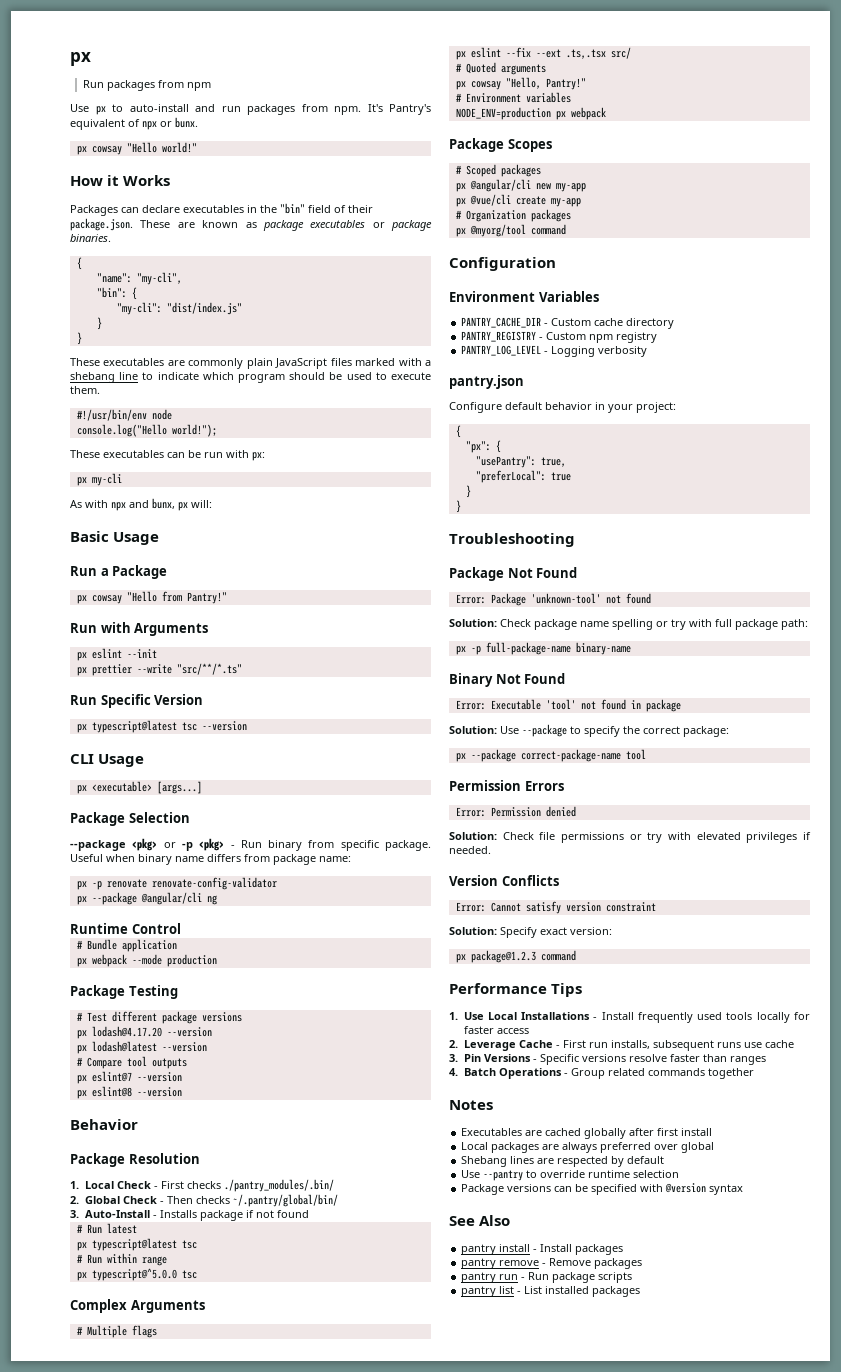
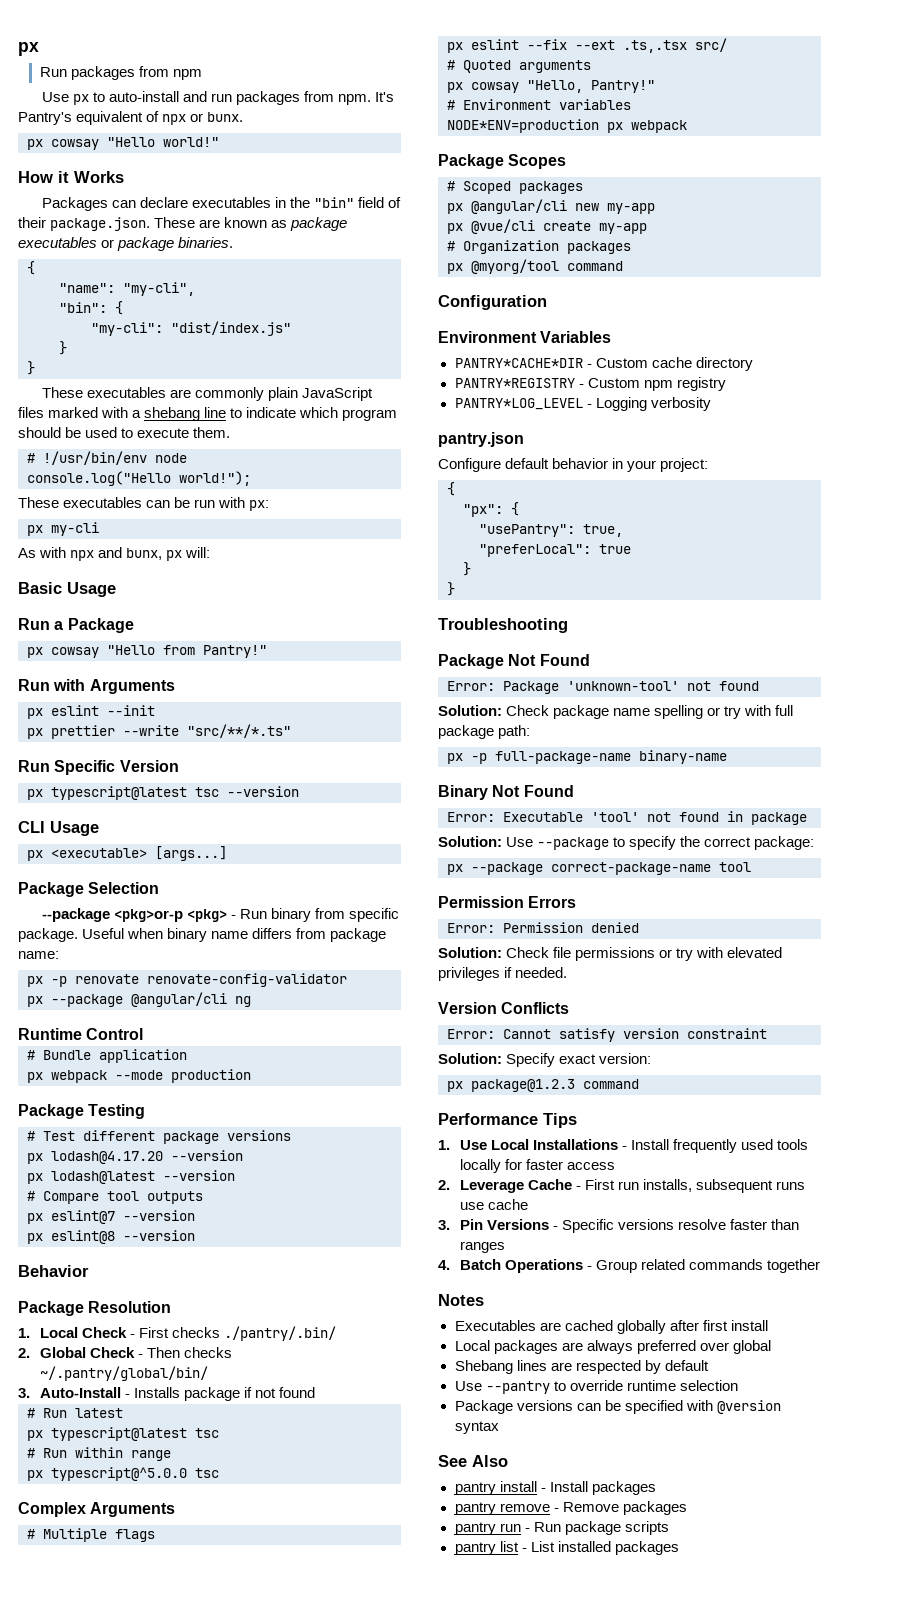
- #!/usr/bin/env node
+ # !/usr/bin/env node
- --package <pkg> or -p <pkg> - Run binary from specific package.
+ --package <pkg>or-p <pkg> - Run binary from specific package.
- 1. Local Check - First checks ./pantry_modules/.bin/
+ 1. Local Check - First checks ./pantry/.bin/
- NODE_ENV=production px webpack
+ NODE*ENV=production px webpack
- PANTRY_CACHE_DIR - Custom cache directory
+ PANTRY*CACHE*DIR - Custom cache directory
- PANTRY_REGISTRY - Custom npm registry
+ PANTRY*REGISTRY - Custom npm registry
- PANTRY_LOG_LEVEL - Logging verbosity
+ PANTRY*LOG_LEVEL - Logging verbosity

